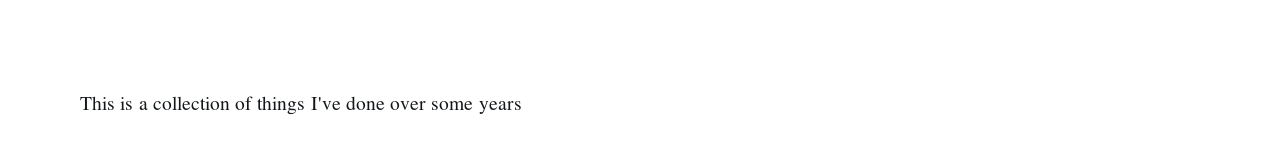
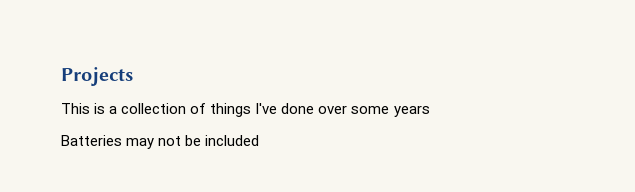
+ Projects
+ Batteries may not be included

